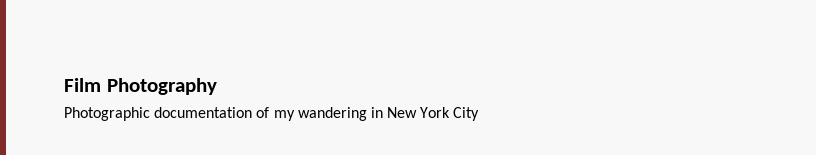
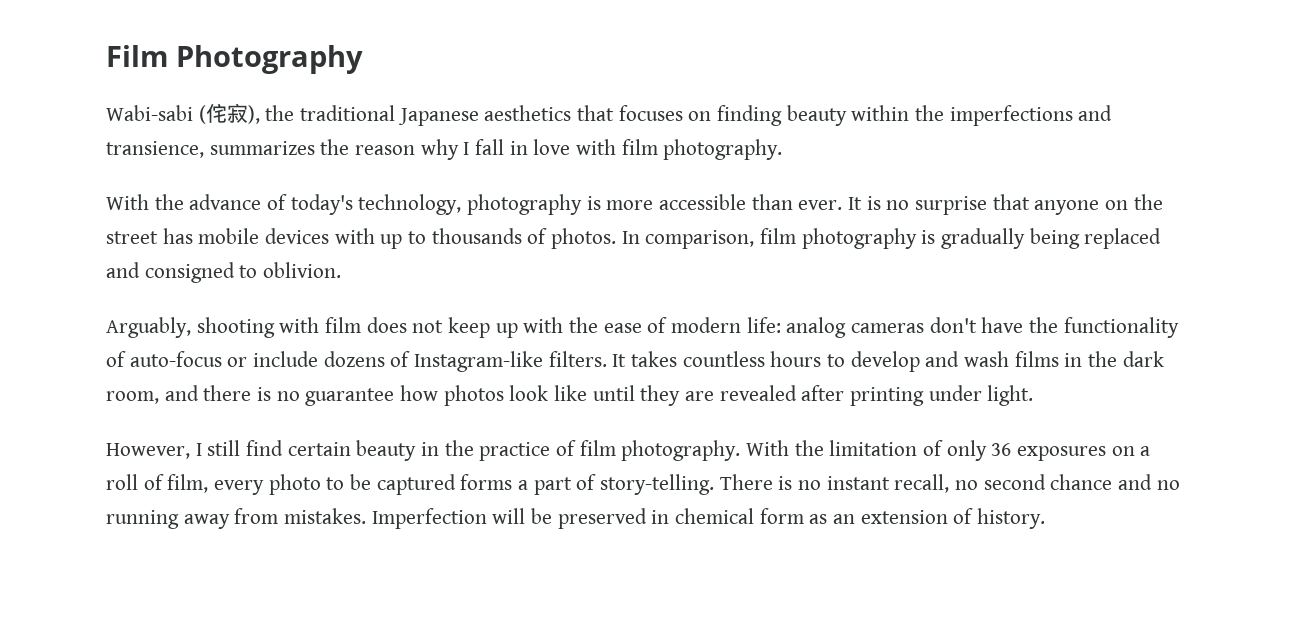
- Photographic documentation of my wandering in New York City
+ Wabi-sabi (侘寂), the traditional Japanese aesthetics that focuses on finding beauty within the imperfections and transience, summarizes the reason why I fall in love with film photography.
+ With the advance of today's technology, photography is more accessible than ever. It is no surprise that anyone on the street has mobile devices with up to thousands of photos. In comparison, film photography is gradually being replaced and consigned to oblivion.
+ Arguably, shooting with film does not keep up with the ease of modern life: analog cameras don't have the functionality of auto-focus or include dozens of Instagram-like filters. It takes countless hours to develop and wash films in the dark room, and there is no guarantee how photos look like until they are revealed after printing under light.
+ However, I still find certain beauty in the practice of film photography. With the limitation of only 36 exposures on a roll of film, every photo to be captured forms a part of story-telling. There is no instant recall, no second chance and no running away from mistakes. Imperfection will be preserved in chemical form as an extension of history.

